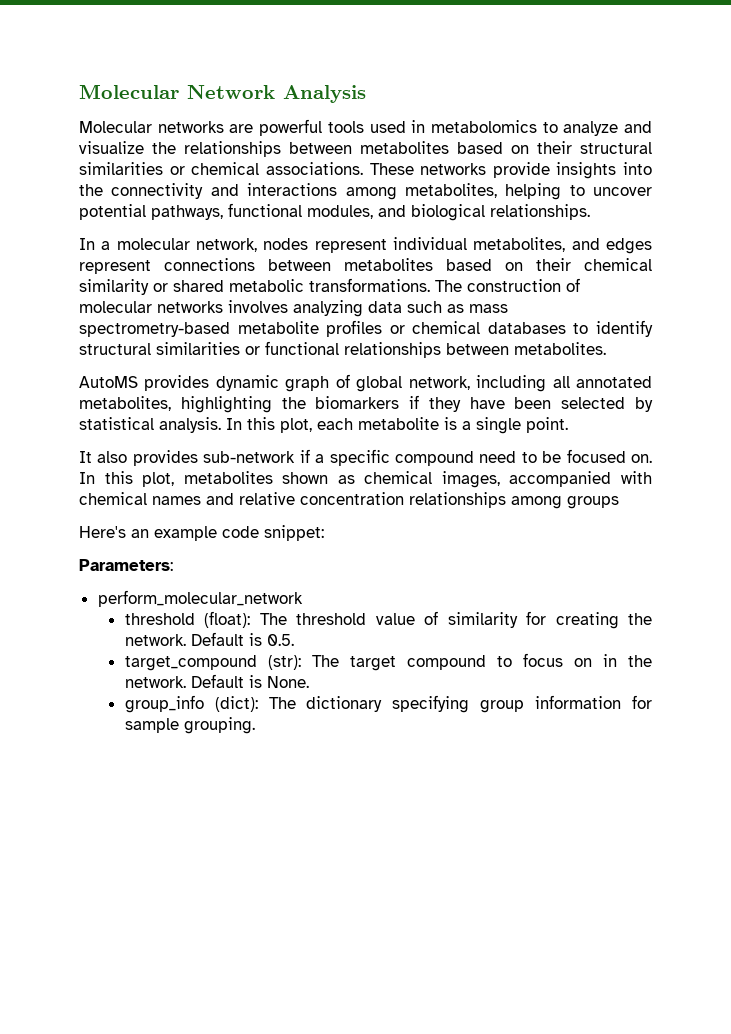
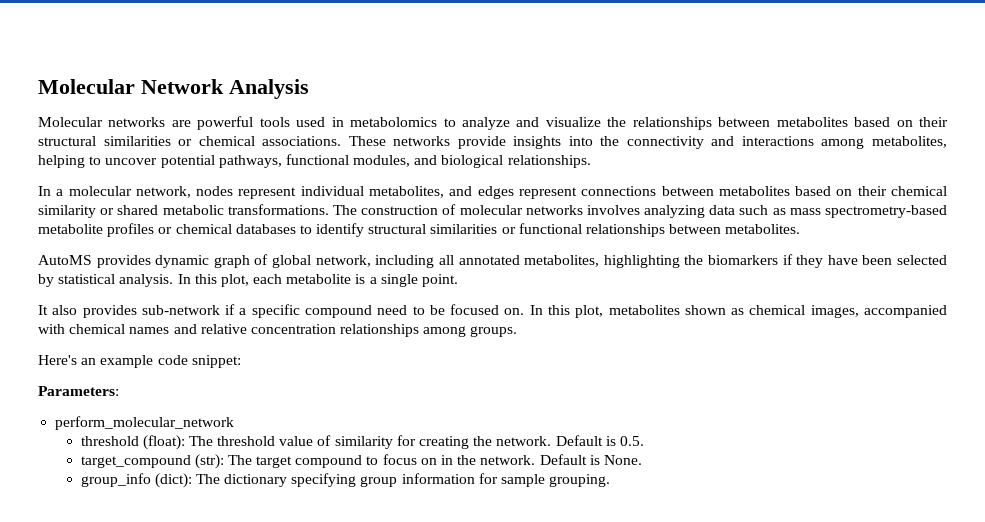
- In this plot, metabolites shown as chemical images, accompanied with chemical names and relative concentration relationships among groups
+ In this plot, metabolites shown as chemical images, accompanied with chemical names and relative concentration relationships among groups.

